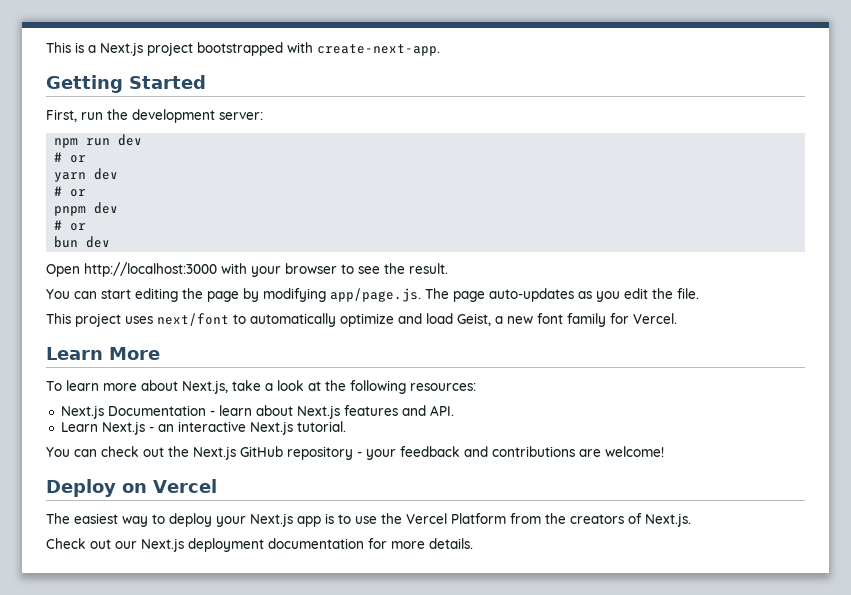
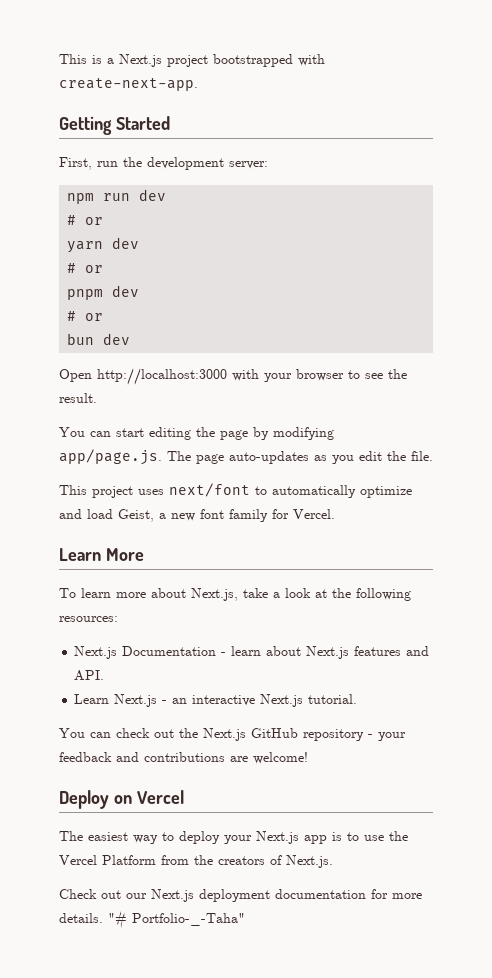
+ "# Portfolio-_-Taha"

